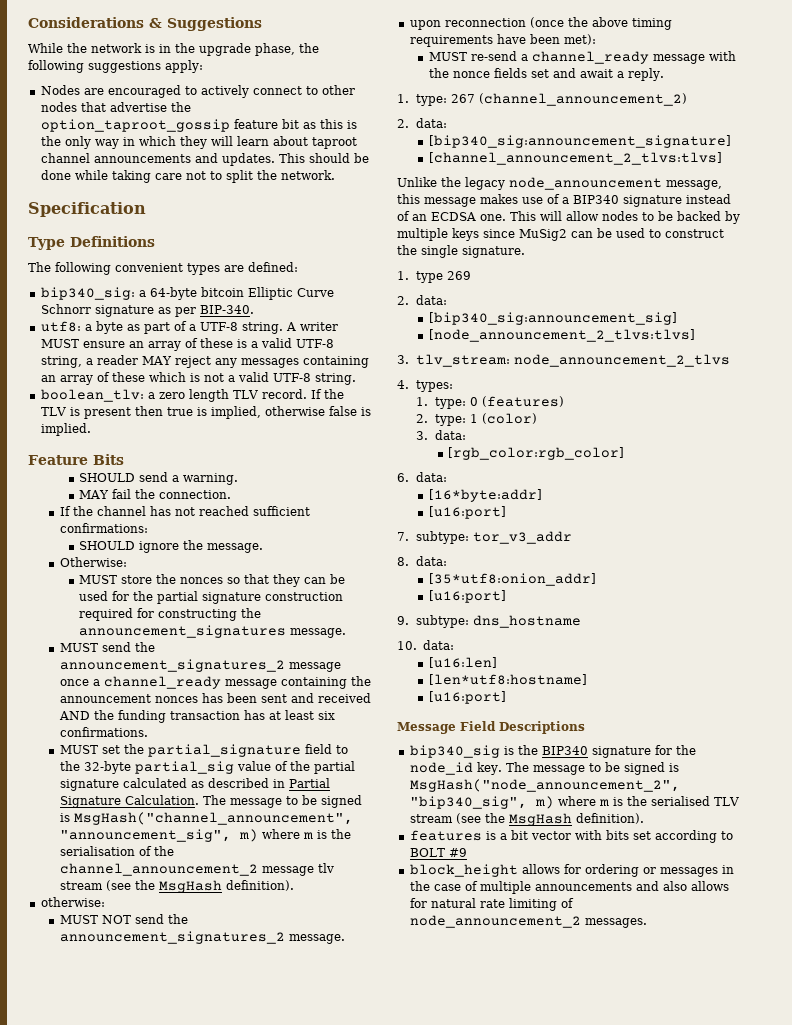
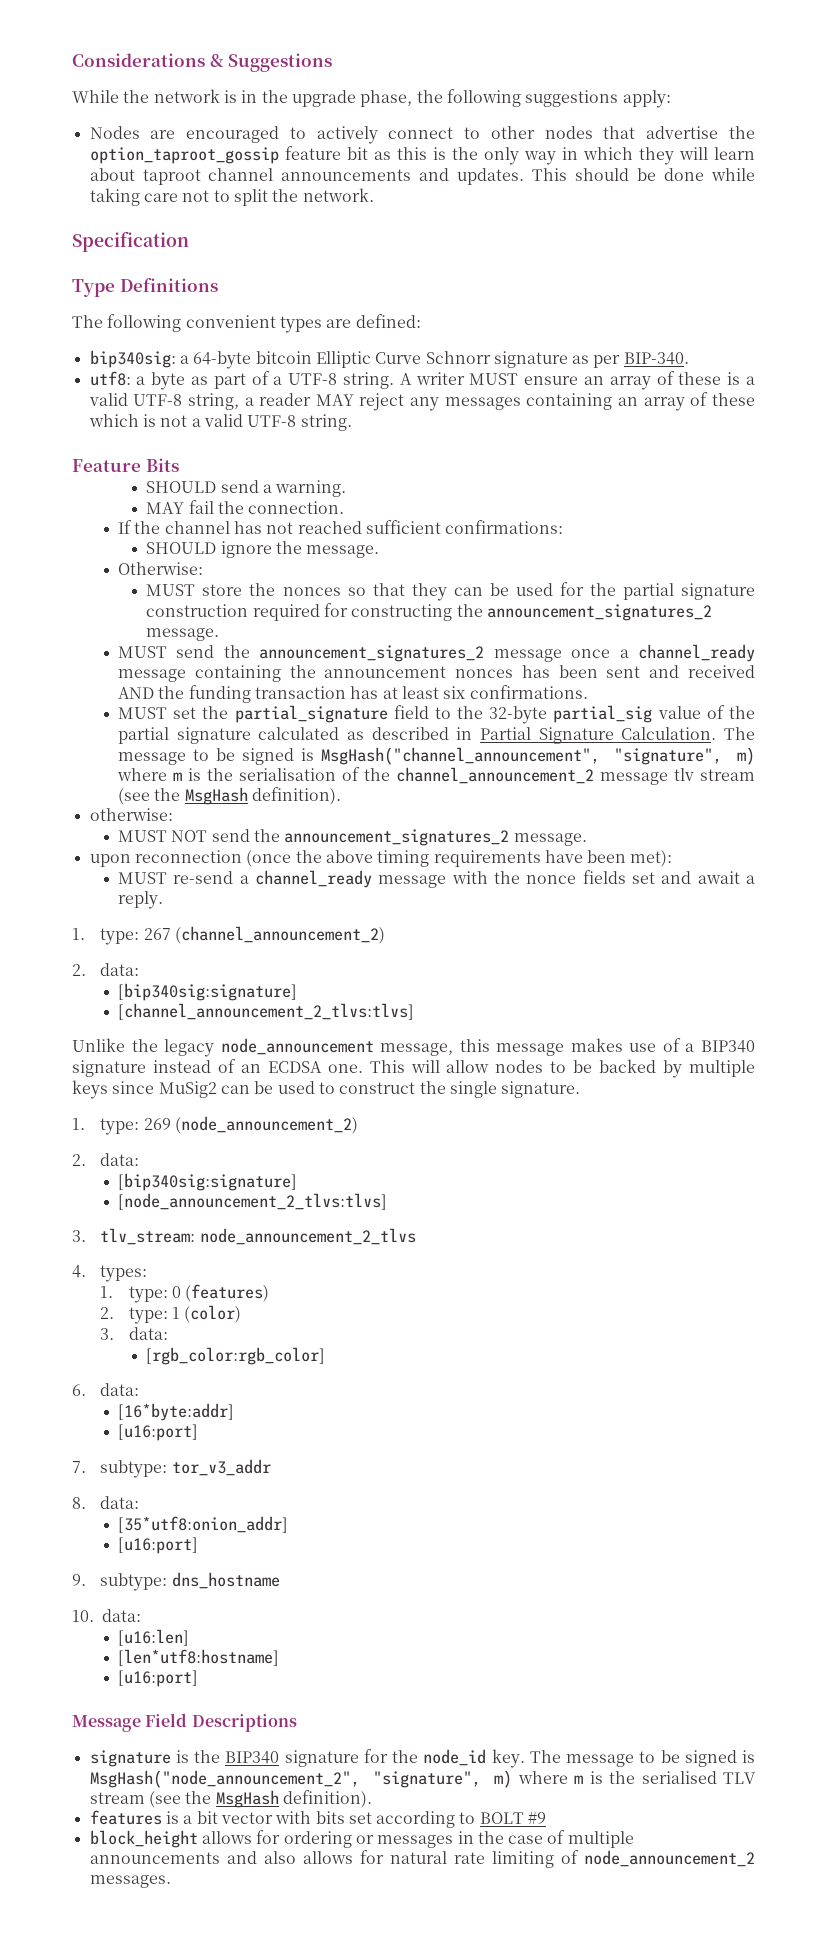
- bip340_sig: a 64-byte bitcoin Elliptic Curve Schnorr signature as per BIP-340.
+ bip340sig: a 64-byte bitcoin Elliptic Curve Schnorr signature as per BIP-340.
- boolean_tlv: a zero length TLV record. If the TLV is present then true is implied, otherwise false is implied.
- MUST store the nonces so that they can be used for the partial signature construction required for constructing the announcement_signatures message.
+ MUST store the nonces so that they can be used for the partial signature construction required for constructing the announcement_signatures_2 message.
- The message to be signed is MsgHash("channel_announcement", "announcement_sig", m) where m is the serialisation of the channel_announcement_2 message tlv stream (see the MsgHash definition).
+ The message to be signed is MsgHash("channel_announcement", "signature", m) where m is the serialisation of the channel_announcement_2 message tlv stream (see the MsgHash definition).
  1. type: 267 (channel_announcement_2)
  2. data:
- [bip340_sig:announcement_signature]
+ [bip340sig:signature]
- 1. type 269
+ 1. type: 269 (node_announcement_2)
  2. data:
- [bip340_sig:announcement_sig]
+ [bip340sig:signature]
- bip340_sig is the BIP340 signature for the node_id key.
+ signature is the BIP340 signature for the node_id key.
- The message to be signed is MsgHash("node_announcement_2", "bip340_sig", m) where m is the serialised TLV stream (see the MsgHash definition).
+ The message to be signed is MsgHash("node_announcement_2", "signature", m) where m is the serialised TLV stream (see the MsgHash definition).

